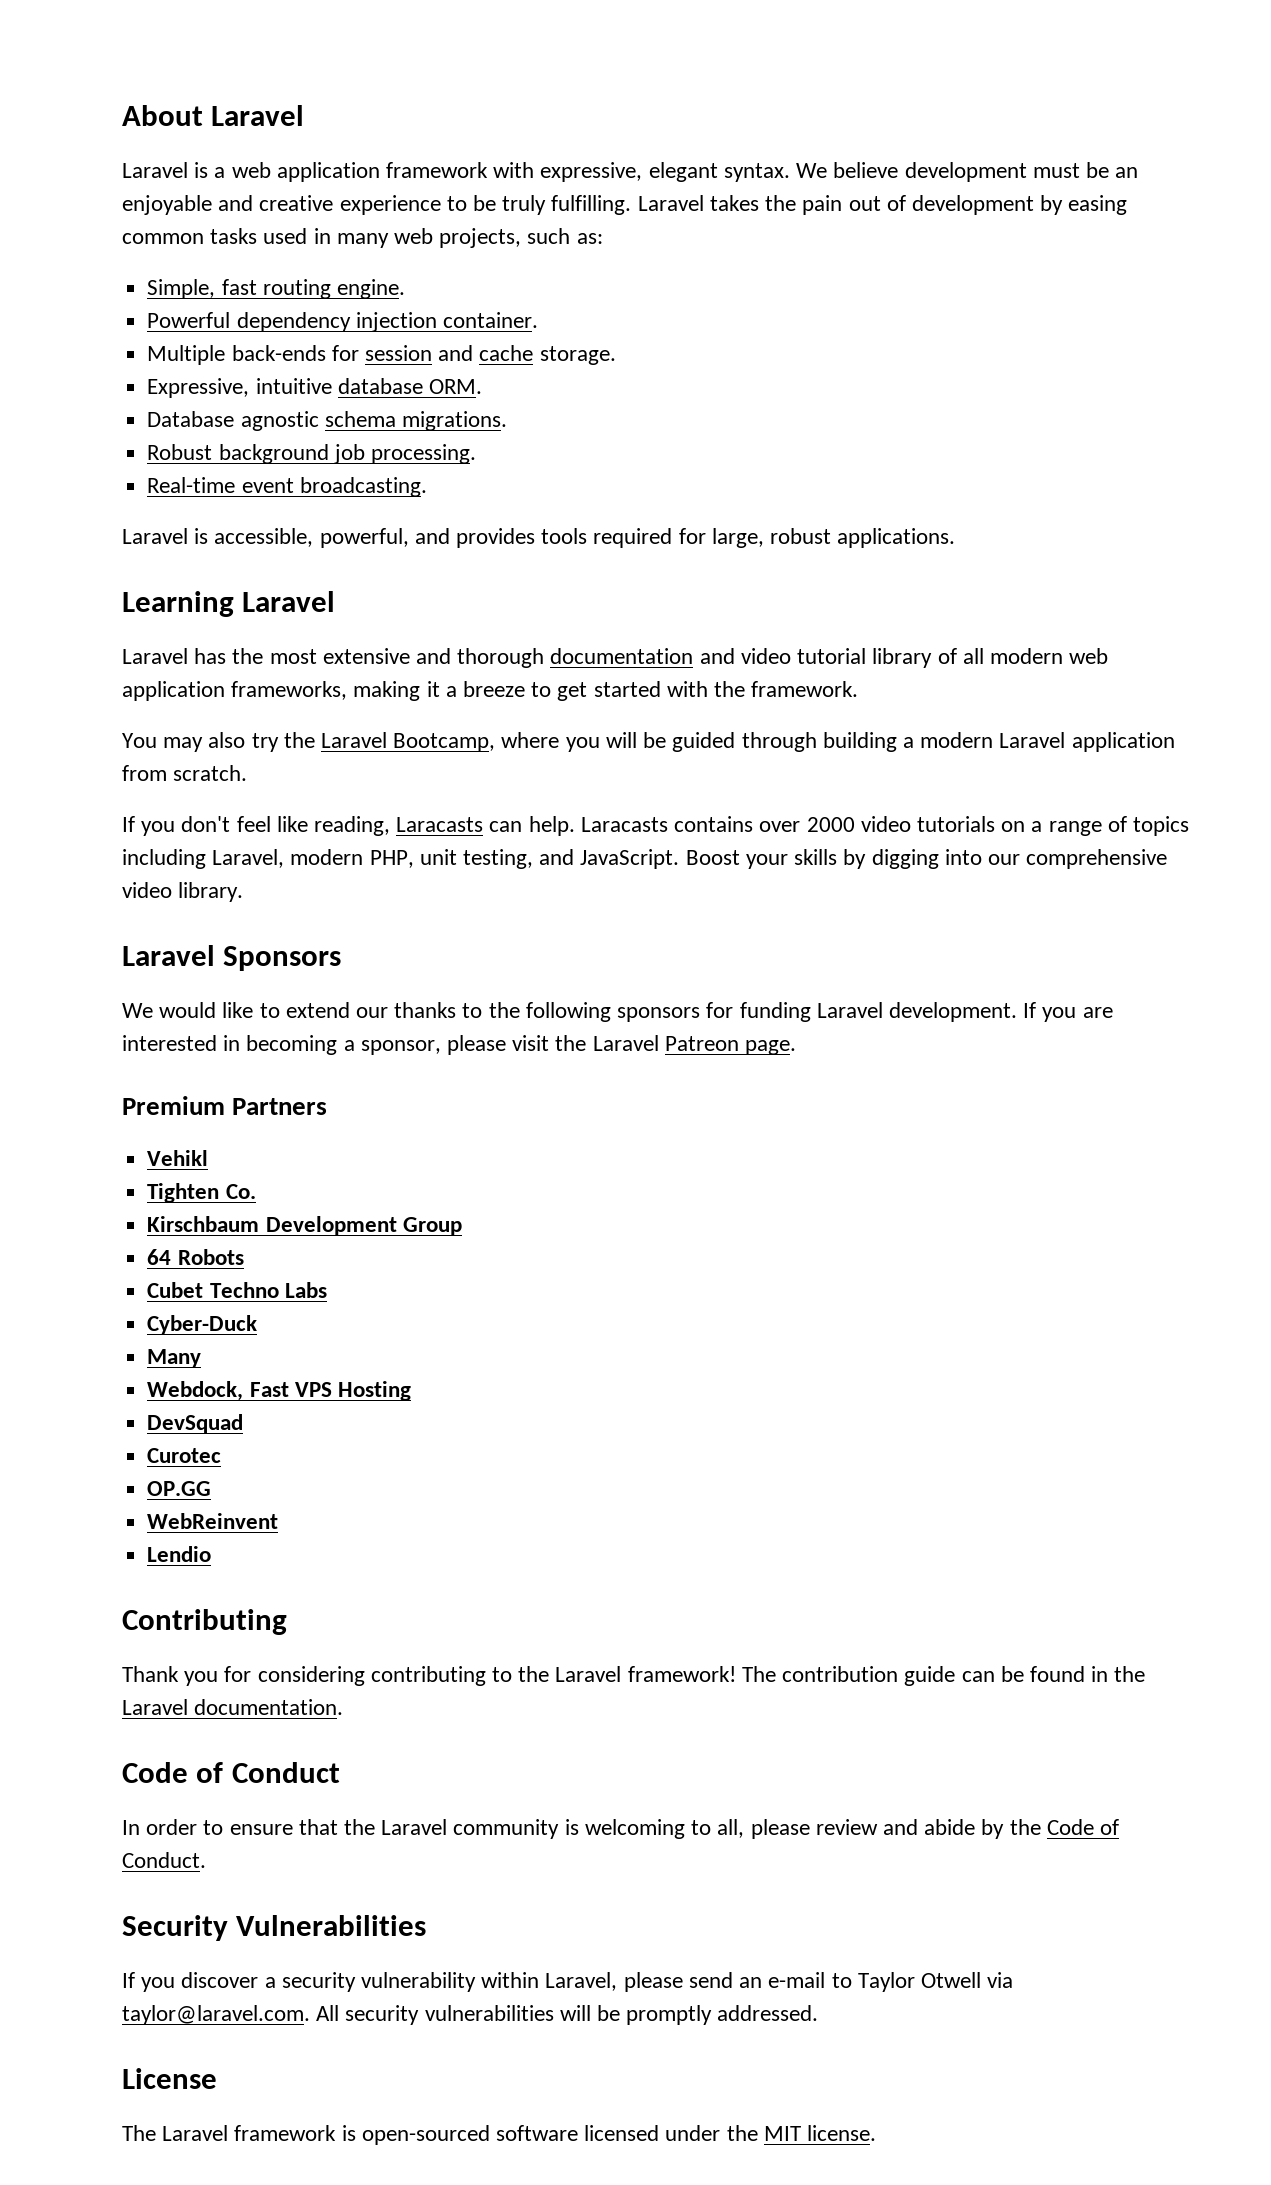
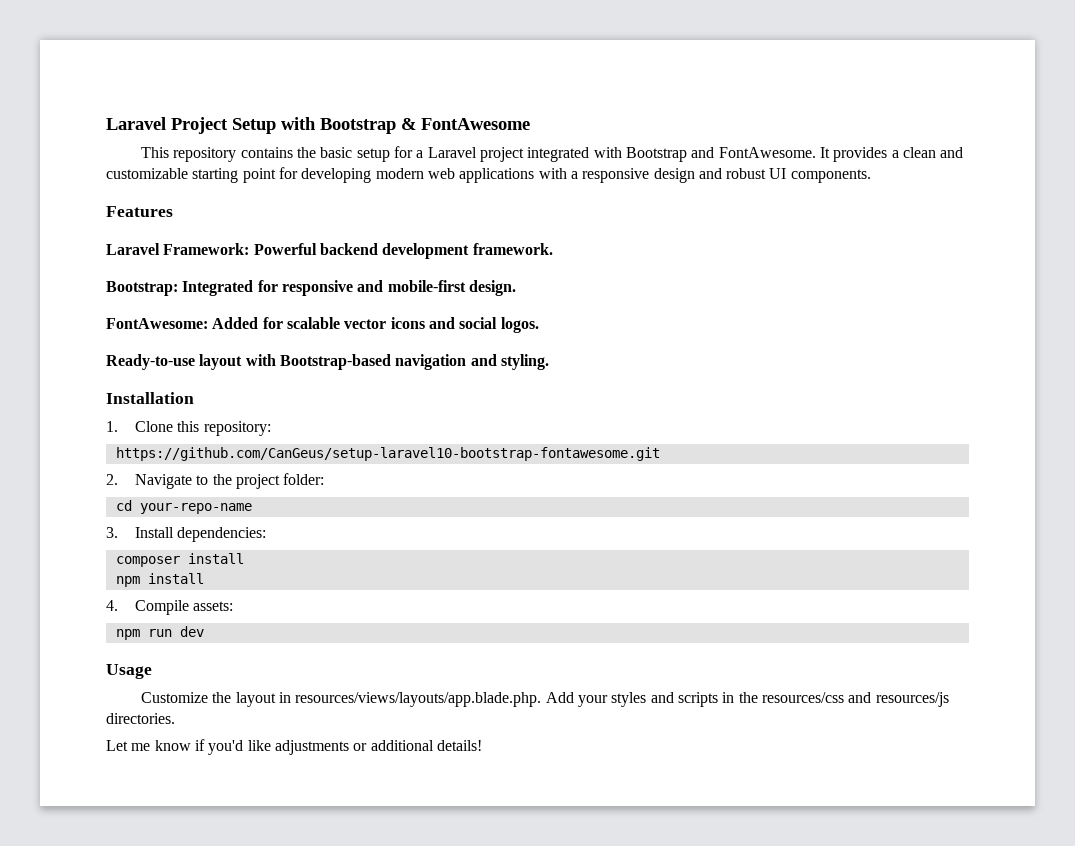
- About Laravel
- Laravel is a web application framework with expressive, elegant syntax. We believe development must be an enjoyable and creative experience to be truly fulfilling. Laravel takes the pain out of development by easing common tasks used in many web projects, such as:
- Simple, fast routing engine.
- Powerful dependency injection container.
- Multiple back-ends for session and cache storage.
- Expressive, intuitive database ORM.
- Database agnostic schema migrations.
- Robust background job processing.
- Real-time event broadcasting.
- Laravel is accessible, powerful, and provides tools required for large, robust applications.
- Learning Laravel
- Laravel has the most extensive and thorough documentation and video tutorial library of all modern web application frameworks, making it a breeze to get started with the framework.
- You may also try the Laravel Bootcamp, where you will be guided through building a modern Laravel application from scratch.
- If you don't feel like reading, Laracasts can help. Laracasts contains over 2000 video tutorials on a range of topics including Laravel, modern PHP, unit testing, and JavaScript. Boost your skills by digging into our comprehensive video library.
- Laravel Sponsors
- We would like to extend our thanks to the following sponsors for funding Laravel development. If you are interested in becoming a sponsor, please visit the Laravel Patreon page.
- Premium Partners
- Vehikl
- Tighten Co.
- Kirschbaum Development Group
- 64 Robots
- Cubet Techno Labs
- Cyber-Duck
- Many
- Webdock, Fast VPS Hosting
- DevSquad
- Curotec
- OP.GG
- WebReinvent
- Lendio
- Contributing
- Thank you for considering contributing to the Laravel framework! The contribution guide can be found in the Laravel documentation.
- Code of Conduct
- In order to ensure that the Laravel community is welcoming to all, please review and abide by the Code of Conduct.
- Security Vulnerabilities
- If you discover a security vulnerability within Laravel, please send an e-mail to Taylor Otwell via taylor@laravel.com. All security vulnerabilities will be promptly addressed.
- License
- The Laravel framework is open-sourced software licensed under the MIT license.
+ Laravel Project Setup with Bootstrap & FontAwesome
+ This repository contains the basic setup for a Laravel project integrated with Bootstrap and FontAwesome. It provides a clean and customizable starting point for developing modern web applications with a responsive design and robust UI components.
+ Features
+ Laravel Framework: Powerful backend development framework.
+ Bootstrap: Integrated for responsive and mobile-first design.
+ FontAwesome: Added for scalable vector icons and social logos.
+ Ready-to-use layout with Bootstrap-based navigation and styling.
+ Installation
+ 1. Clone this repository:
+ https://github.com/CanGeus/setup-laravel10-bootstrap-fontawesome.git
+ 2. Navigate to the project folder:
+ cd your-repo-name
+ 3. Install dependencies:
+ composer install
+ npm install
+ 4. Compile assets:
+ npm run dev
+ Usage
+ Customize the layout in resources/views/layouts/app.blade.php. Add your styles and scripts in the resources/css and resources/js directories.
+ Let me know if you'd like adjustments or additional details!

